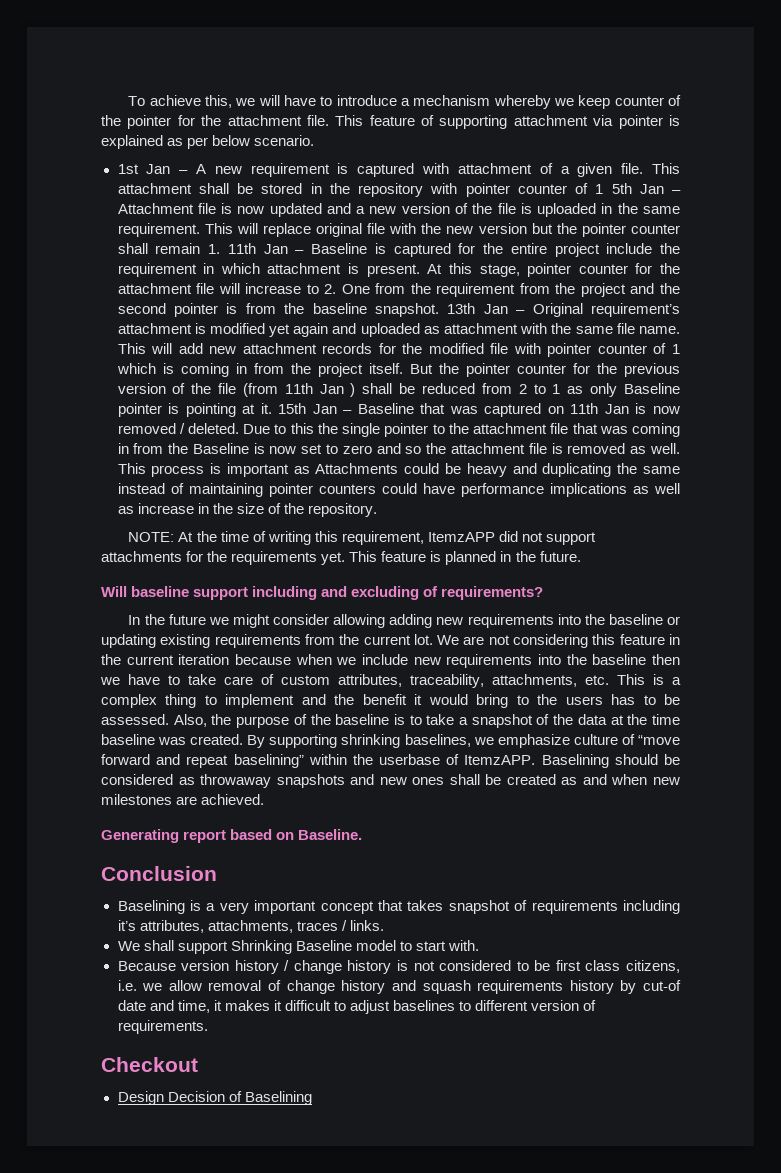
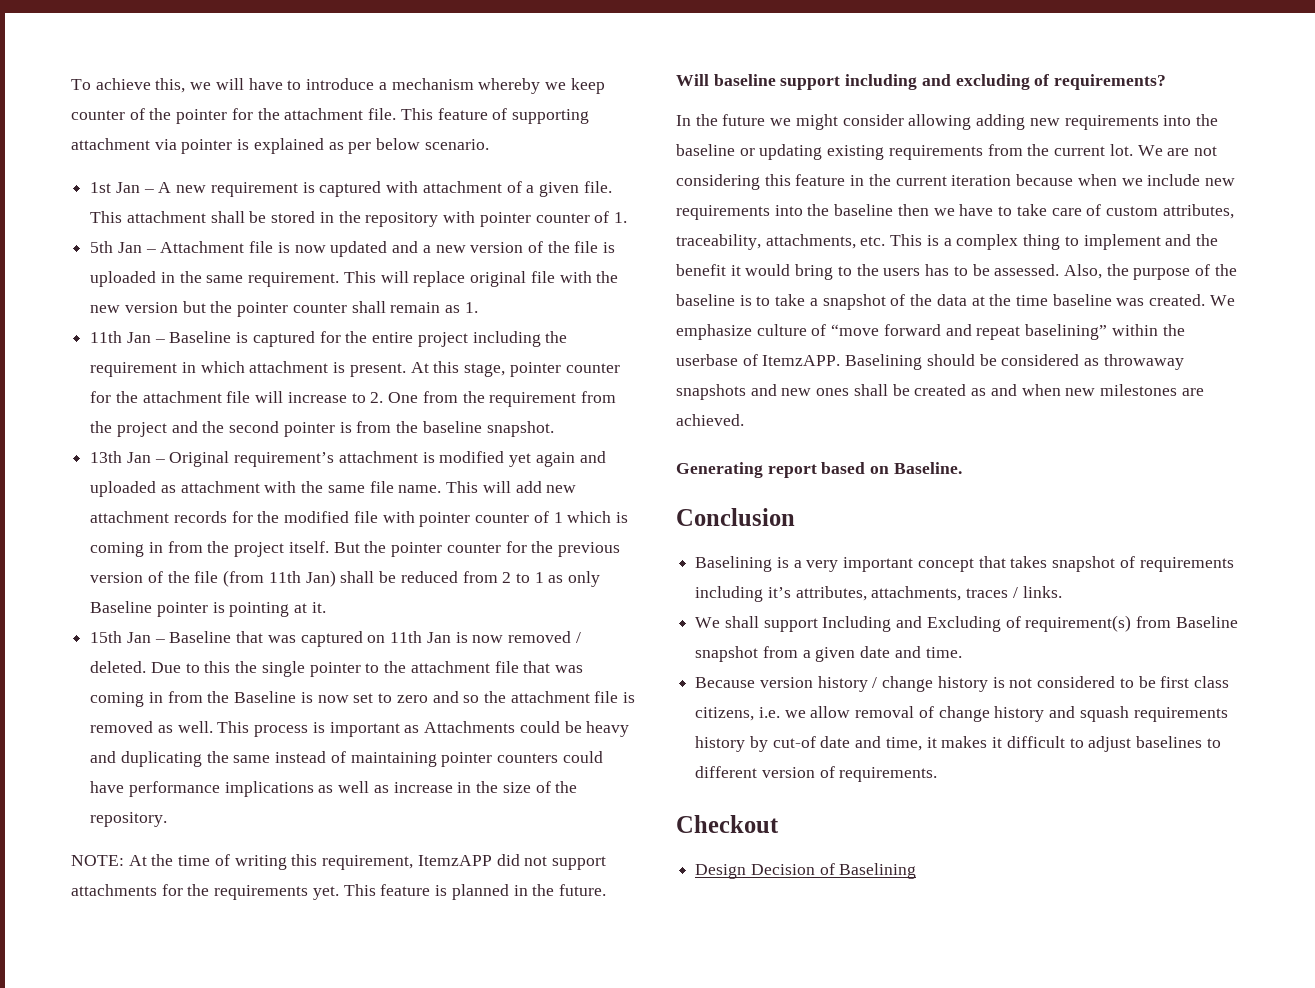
- This attachment shall be stored in the repository with pointer counter of 1 5th Jan – Attachment file is now updated and a new version of the file is uploaded in the same requirement.
+ This attachment shall be stored in the repository with pointer counter of 1.
+ 5th Jan – Attachment file is now updated and a new version of the file is uploaded in the same requirement.
- This will replace original file with the new version but the pointer counter shall remain 1. 11th Jan – Baseline is captured for the entire project include the requirement in which attachment is present.
+ This will replace original file with the new version but the pointer counter shall remain as 1.
+ 11th Jan – Baseline is captured for the entire project including the requirement in which attachment is present.
- At this stage, pointer counter for the attachment file will increase to 2. One from the requirement from the project and the second pointer is from the baseline snapshot. 13th Jan – Original requirement’s attachment is modified yet again and uploaded as attachment with the same file name.
+ At this stage, pointer counter for the attachment file will increase to 2. One from the requirement from the project and the second pointer is from the baseline snapshot.
+ 13th Jan – Original requirement’s attachment is modified yet again and uploaded as attachment with the same file name.
- But the pointer counter for the previous version of the file (from 11th Jan ) shall be reduced from 2 to 1 as only Baseline pointer is pointing at it. 15th Jan – Baseline that was captured on 11th Jan is now removed / deleted.
+ But the pointer counter for the previous version of the file (from 11th Jan) shall be reduced from 2 to 1 as only Baseline pointer is pointing at it.
+ 15th Jan – Baseline that was captured on 11th Jan is now removed / deleted.
- By supporting shrinking baselines, we emphasize culture of “move forward and repeat baselining” within the userbase of ItemzAPP.
+ We emphasize culture of “move forward and repeat baselining” within the userbase of ItemzAPP.
- We shall support Shrinking Baseline model to start with.
+ We shall support Including and Excluding of requirement(s) from Baseline snapshot from a given date and time.

